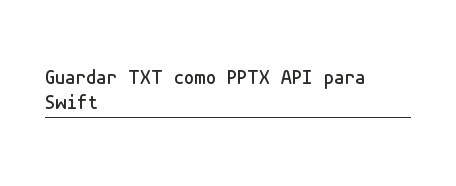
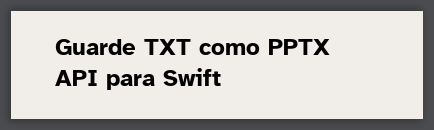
- Guardar TXT como PPTX API para Swift
+ Guarde TXT como PPTX API para Swift

